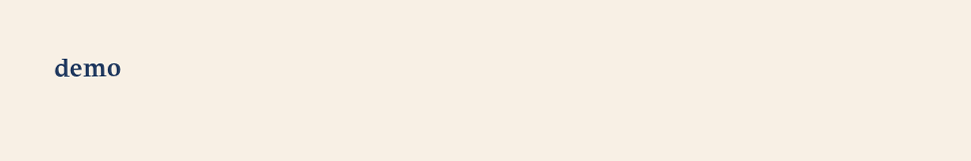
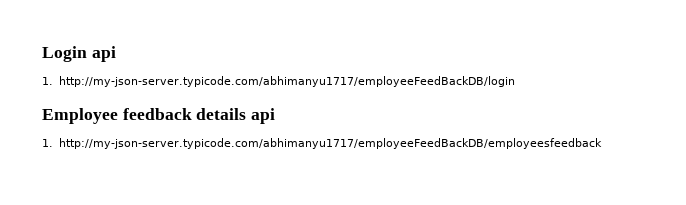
- demo
+ Login api
+ 1. http://my-json-server.typicode.com/abhimanyu1717/employeeFeedBackDB/login
+ Employee feedback details api
+ 1. http://my-json-server.typicode.com/abhimanyu1717/employeeFeedBackDB/employeesfeedback

